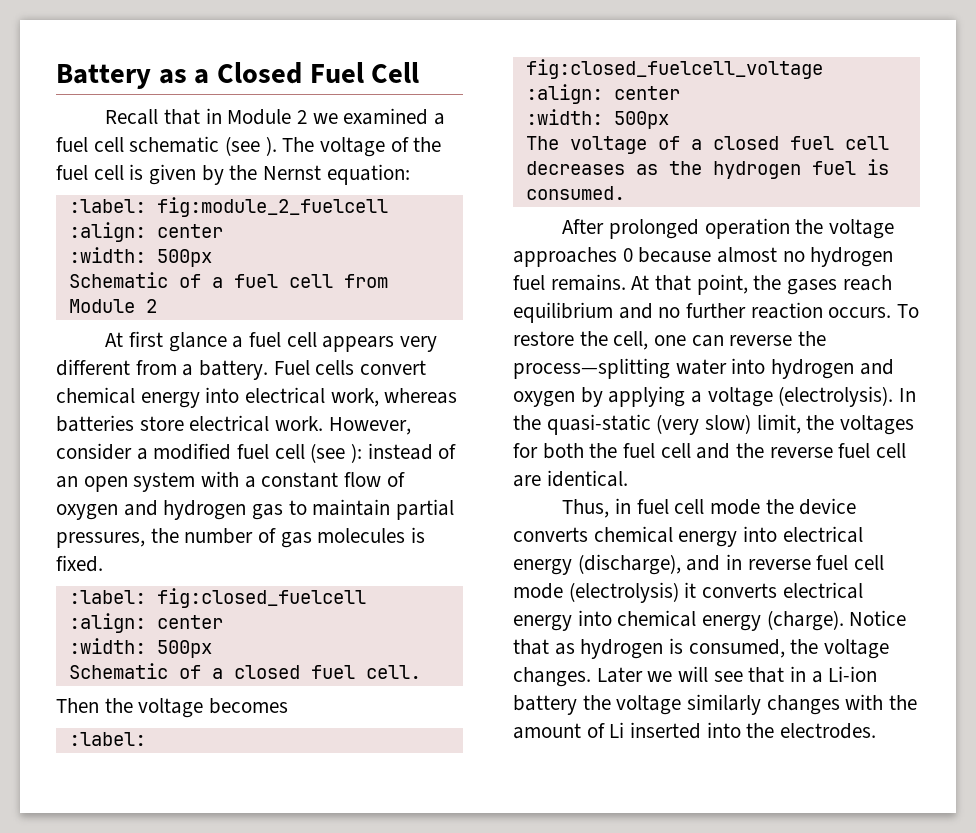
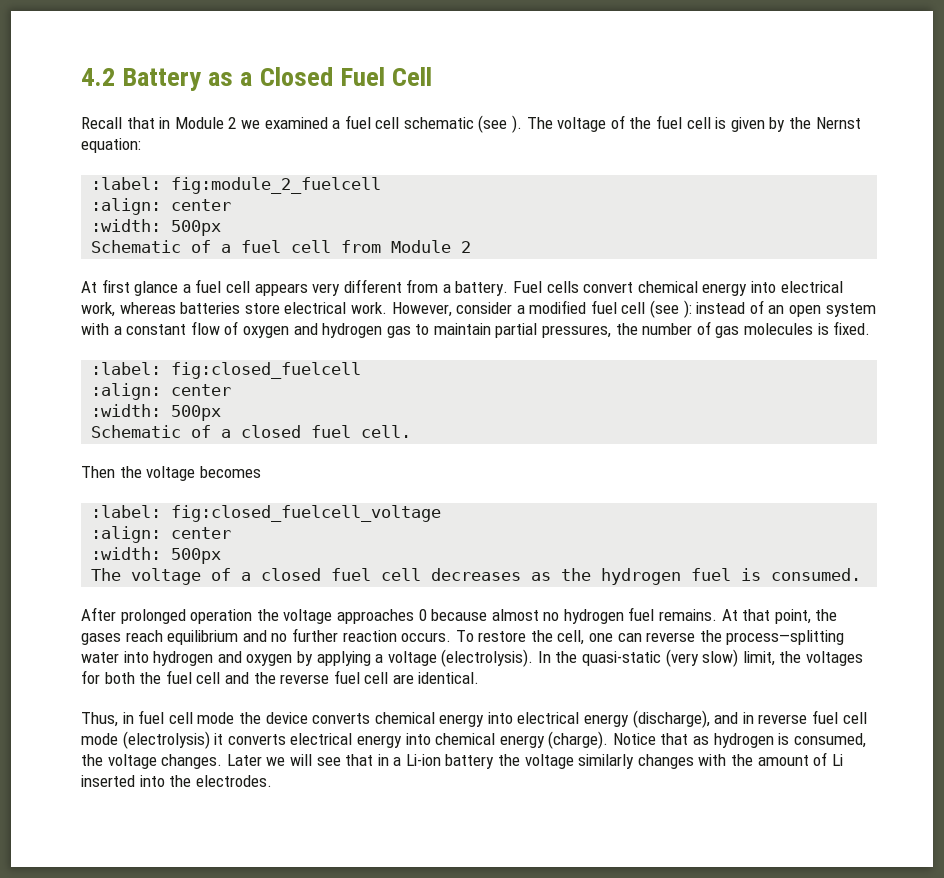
- Battery as a Closed Fuel Cell
+ 4.2 Battery as a Closed Fuel Cell

